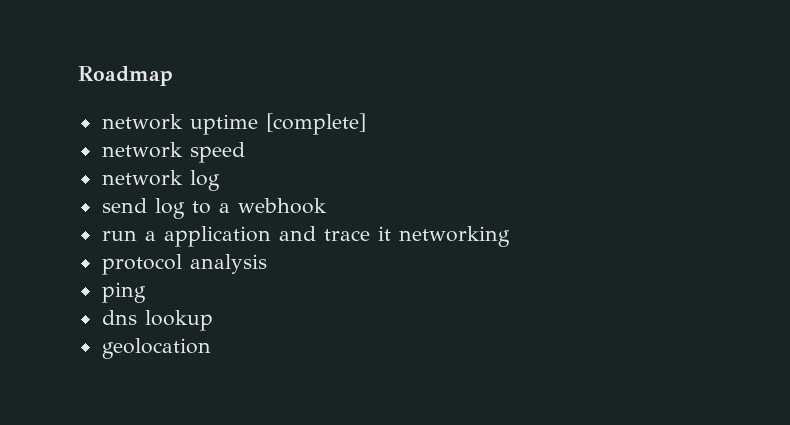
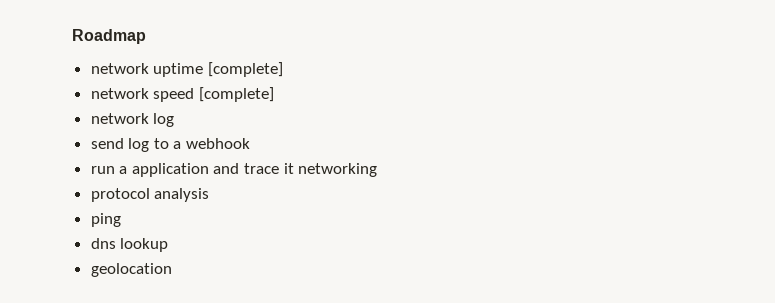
- network speed
+ network speed [complete]

